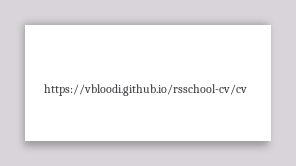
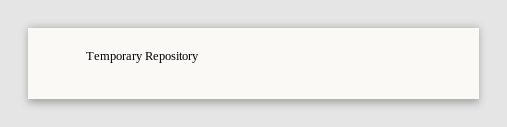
- https://vbloodi.github.io/rsschool-cv/cv
+ Temporary Repository

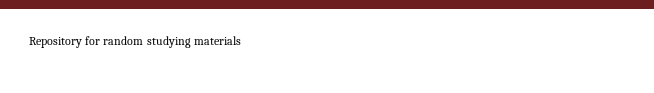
- Temporary Repository
+ Repository for random studying materials

